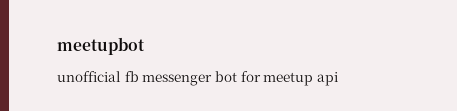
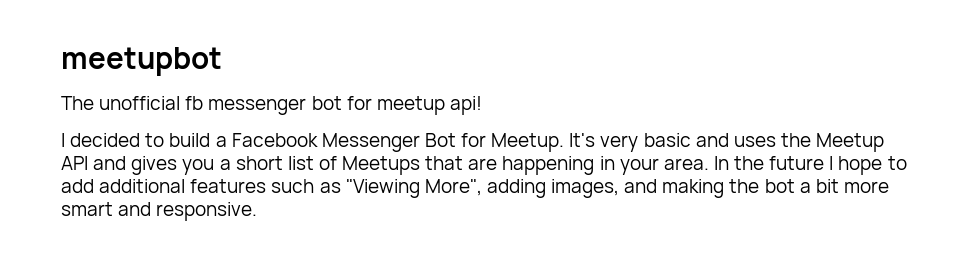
- unofficial fb messenger bot for meetup api
+ The unofficial fb messenger bot for meetup api!
+ I decided to build a Facebook Messenger Bot for Meetup. It's very basic and uses the Meetup API and gives you a short list of Meetups that are happening in your area. In the future I hope to add additional features such as "Viewing More", adding images, and making the bot a bit more smart and responsive.

